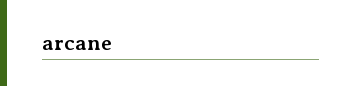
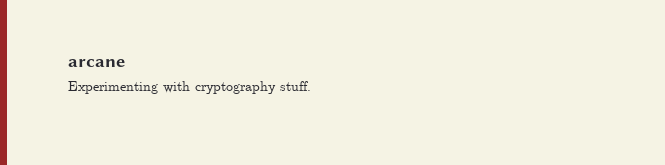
+ Experimenting with cryptography stuff.

